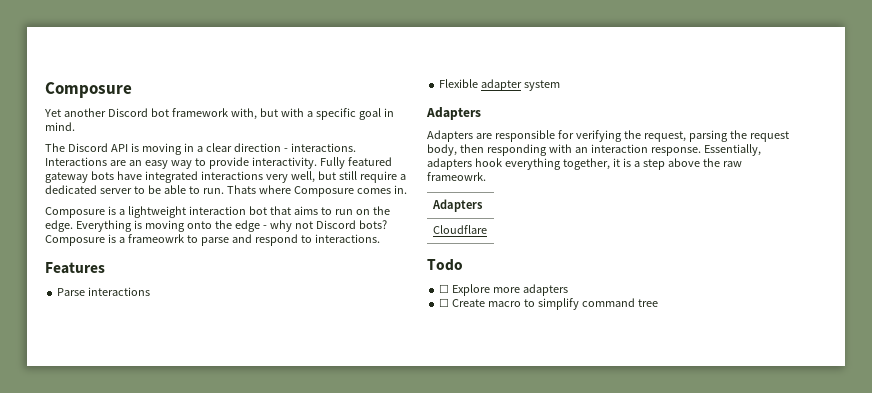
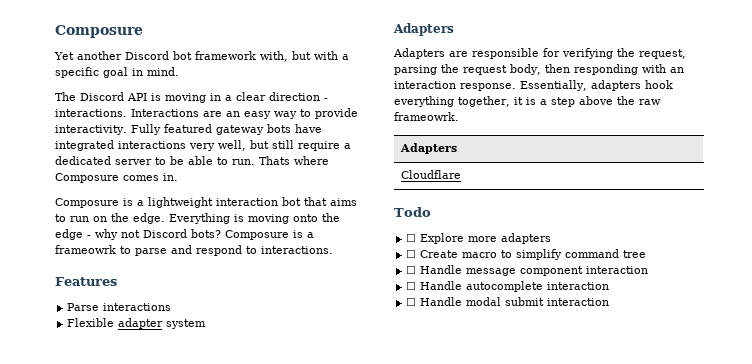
+ ☐ Handle message component interaction
+ ☐ Handle autocomplete interaction
+ ☐ Handle modal submit interaction

